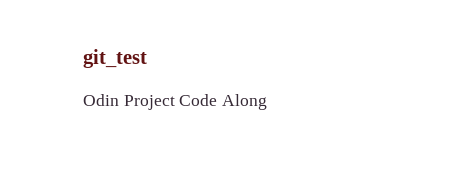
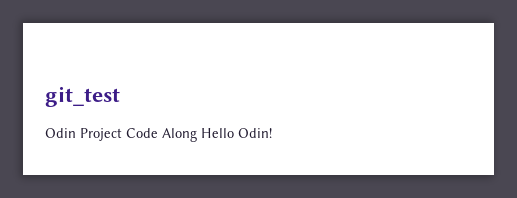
- Odin Project Code Along
+ Odin Project Code Along Hello Odin!

